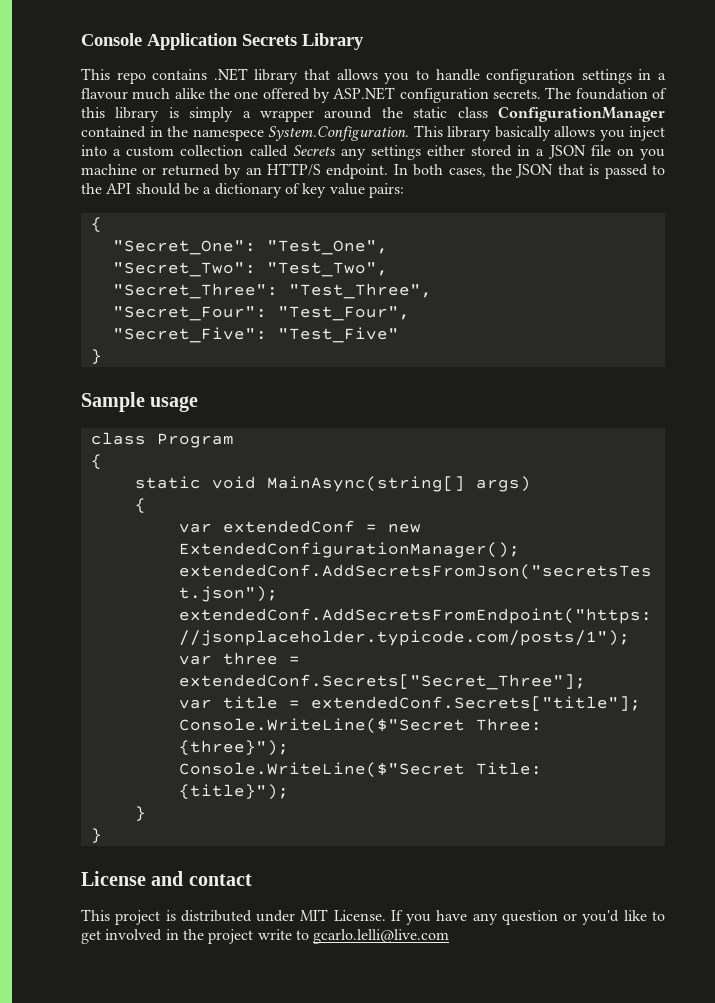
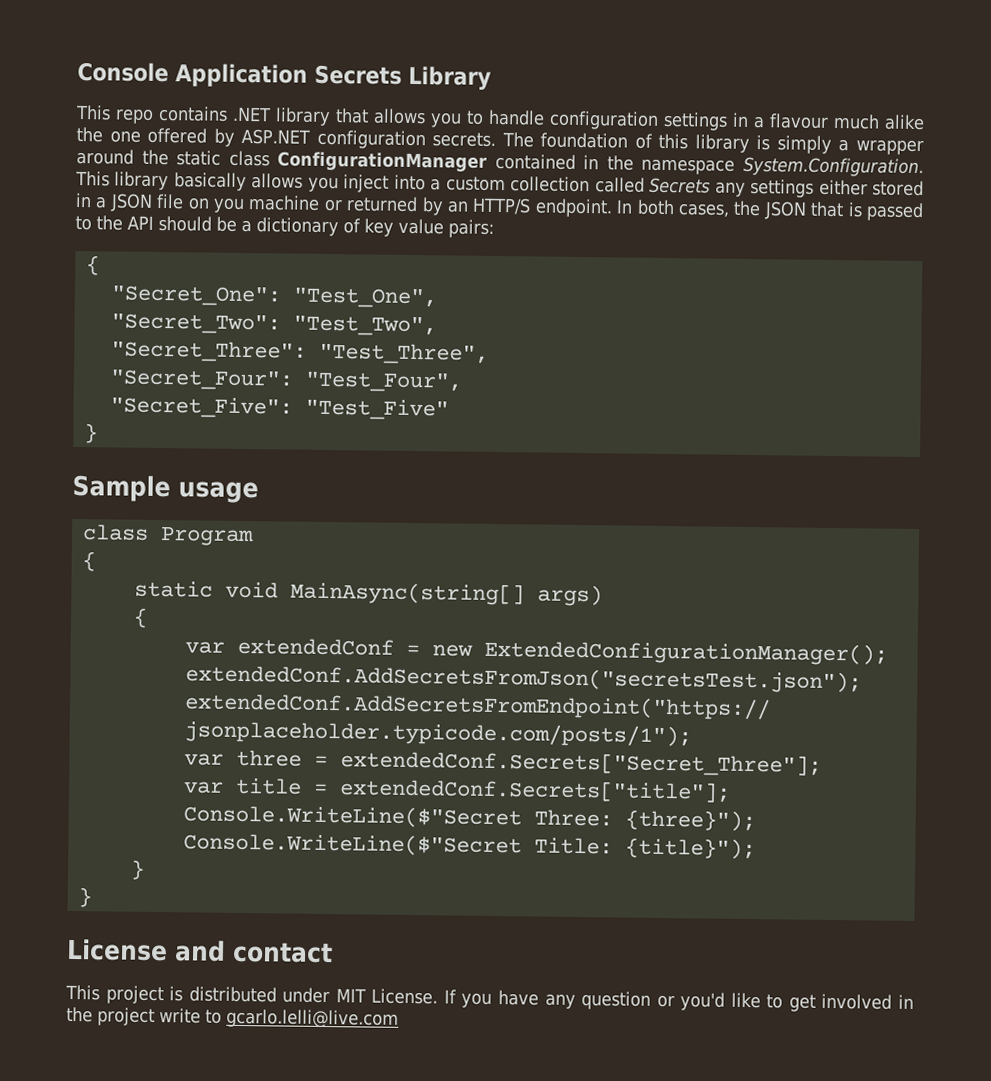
- The foundation of this library is simply a wrapper around the static class ConfigurationManager contained in the namespece System.Configuration. This library basically allows you inject into a custom collection called Secrets any settings either stored in a JSON file on you machine or returned by an HTTP/S endpoint.
+ The foundation of this library is simply a wrapper around the static class ConfigurationManager contained in the namespace System.Configuration. This library basically allows you inject into a custom collection called Secrets any settings either stored in a JSON file on you machine or returned by an HTTP/S endpoint.

